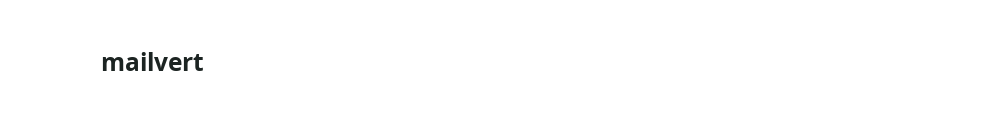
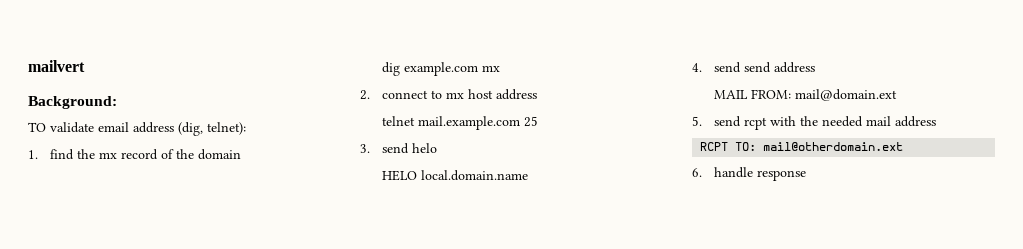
+ Background:
+ TO validate email address (dig, telnet):
+ 1. find the mx record of the domain
+ dig example.com mx
+ 2. connect to mx host address
+ telnet mail.example.com 25
+ 3. send helo
+ HELO local.domain.name
+ 4. send send address
+ MAIL FROM: mail@domain.ext
+ 5. send rcpt with the needed mail address
+ RCPT TO: mail@otherdomain.ext
+ 6. handle response

